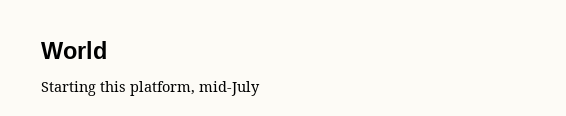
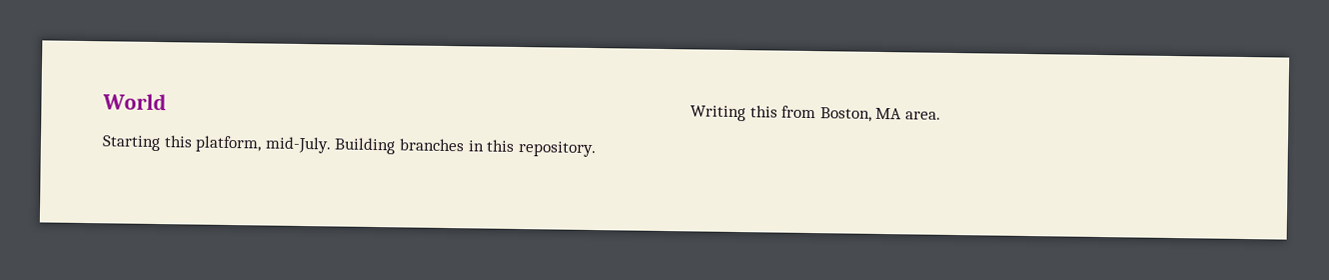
- Starting this platform, mid-July
+ Starting this platform, mid-July. Building branches in this repository. Writing this from Boston, MA area.

